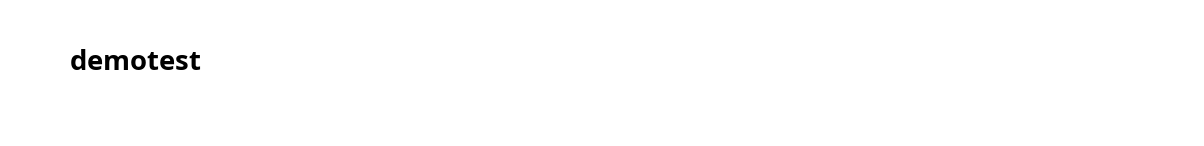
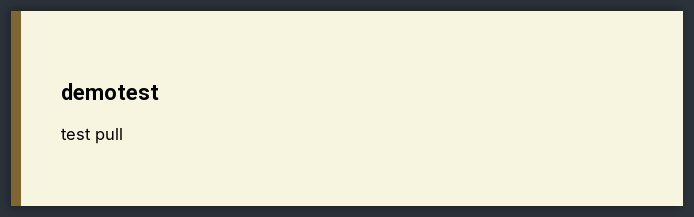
+ test pull

